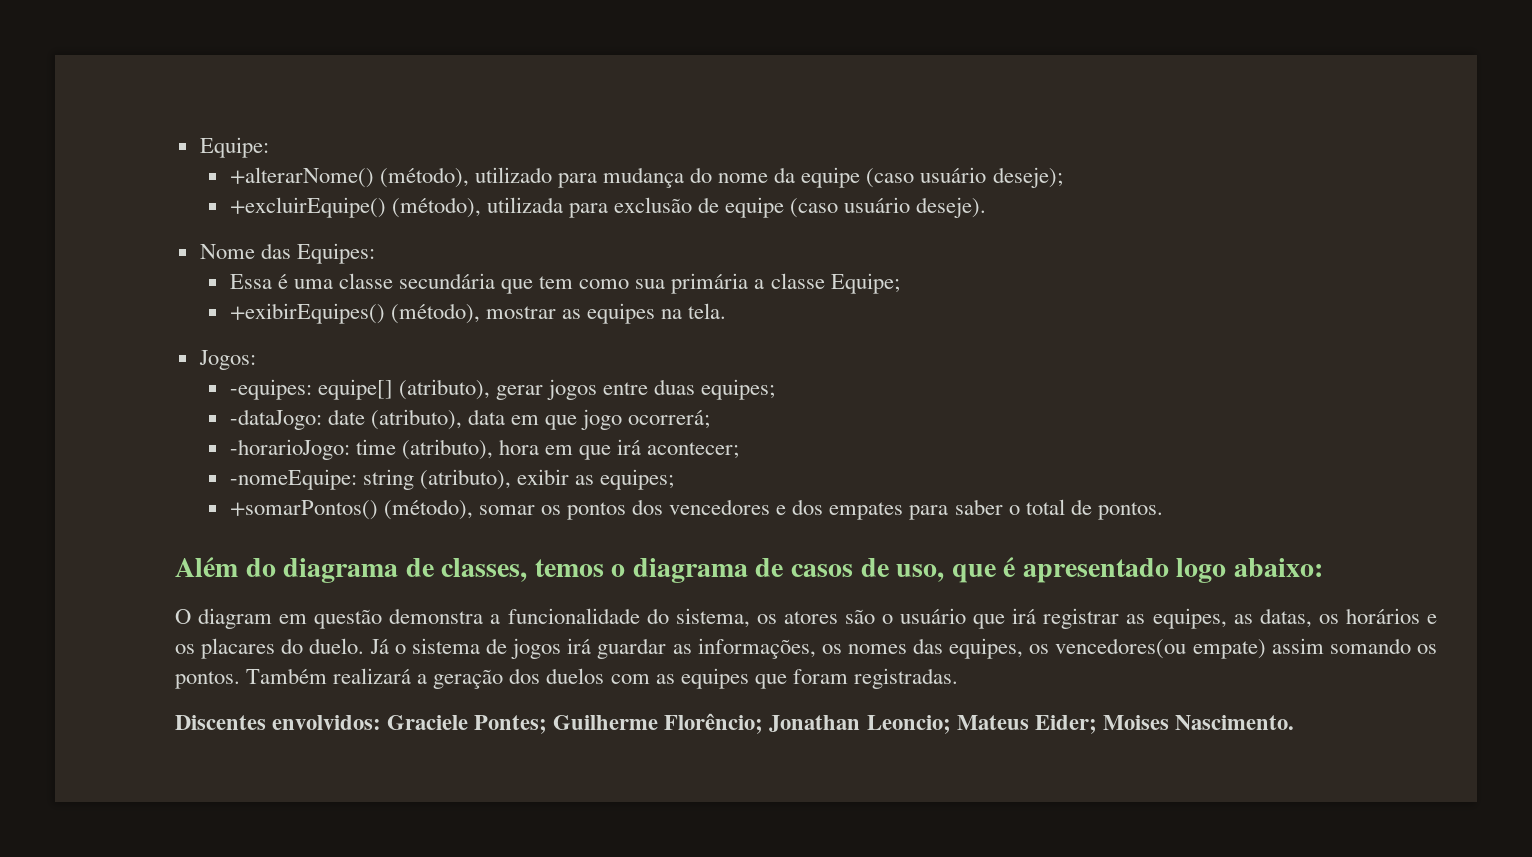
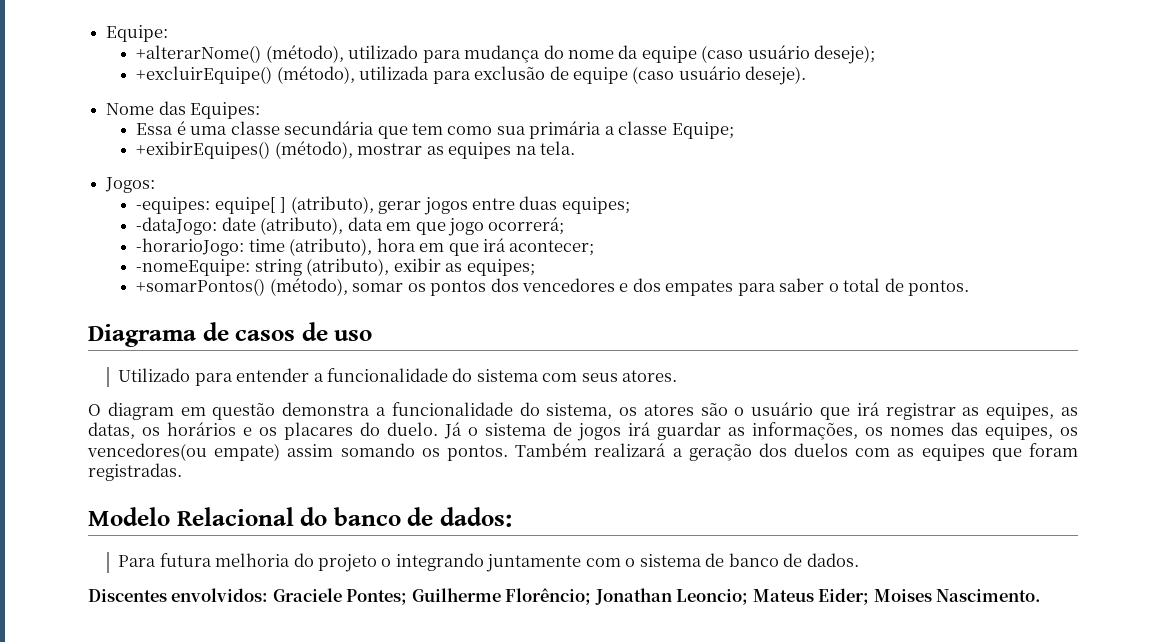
- -equipes: equipe[] (atributo), gerar jogos entre duas equipes;
+ -equipes: equipe[ ] (atributo), gerar jogos entre duas equipes;
- Além do diagrama de classes, temos o diagrama de casos de uso, que é apresentado logo abaixo:
+ Diagrama de casos de uso
+ Utilizado para entender a funcionalidade do sistema com seus atores.
+ Modelo Relacional do banco de dados:
+ Para futura melhoria do projeto o integrando juntamente com o sistema de banco de dados.

